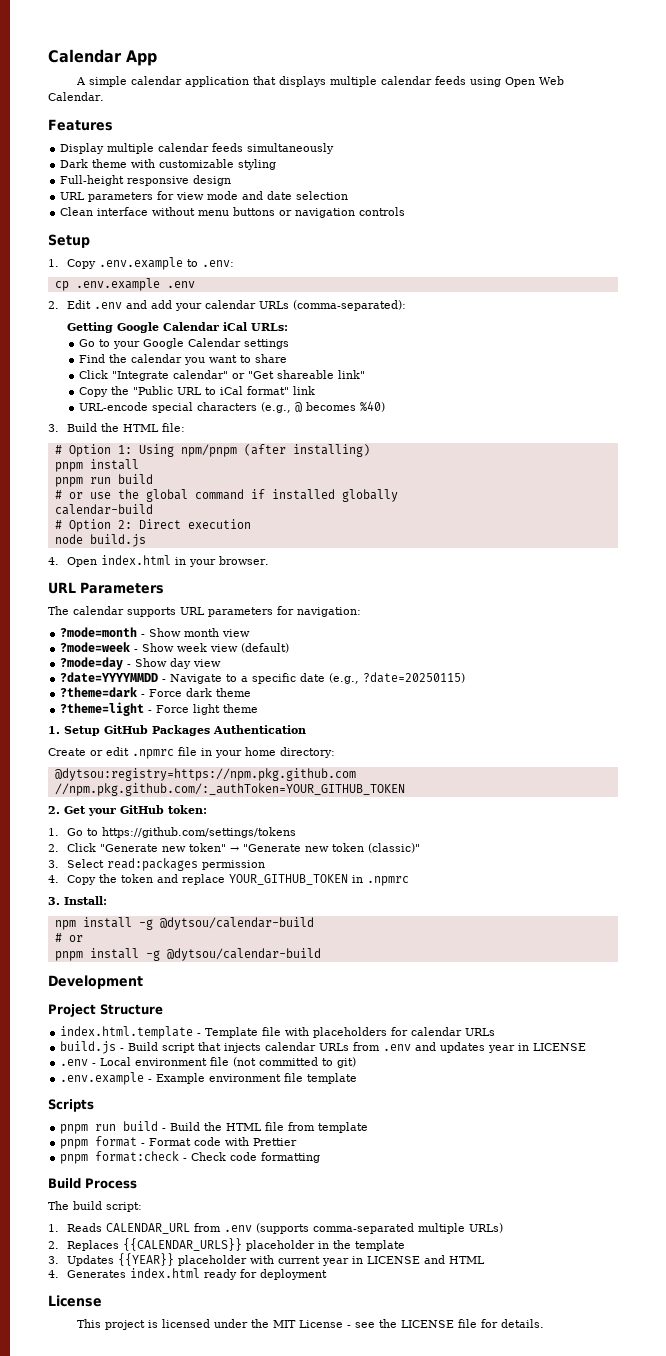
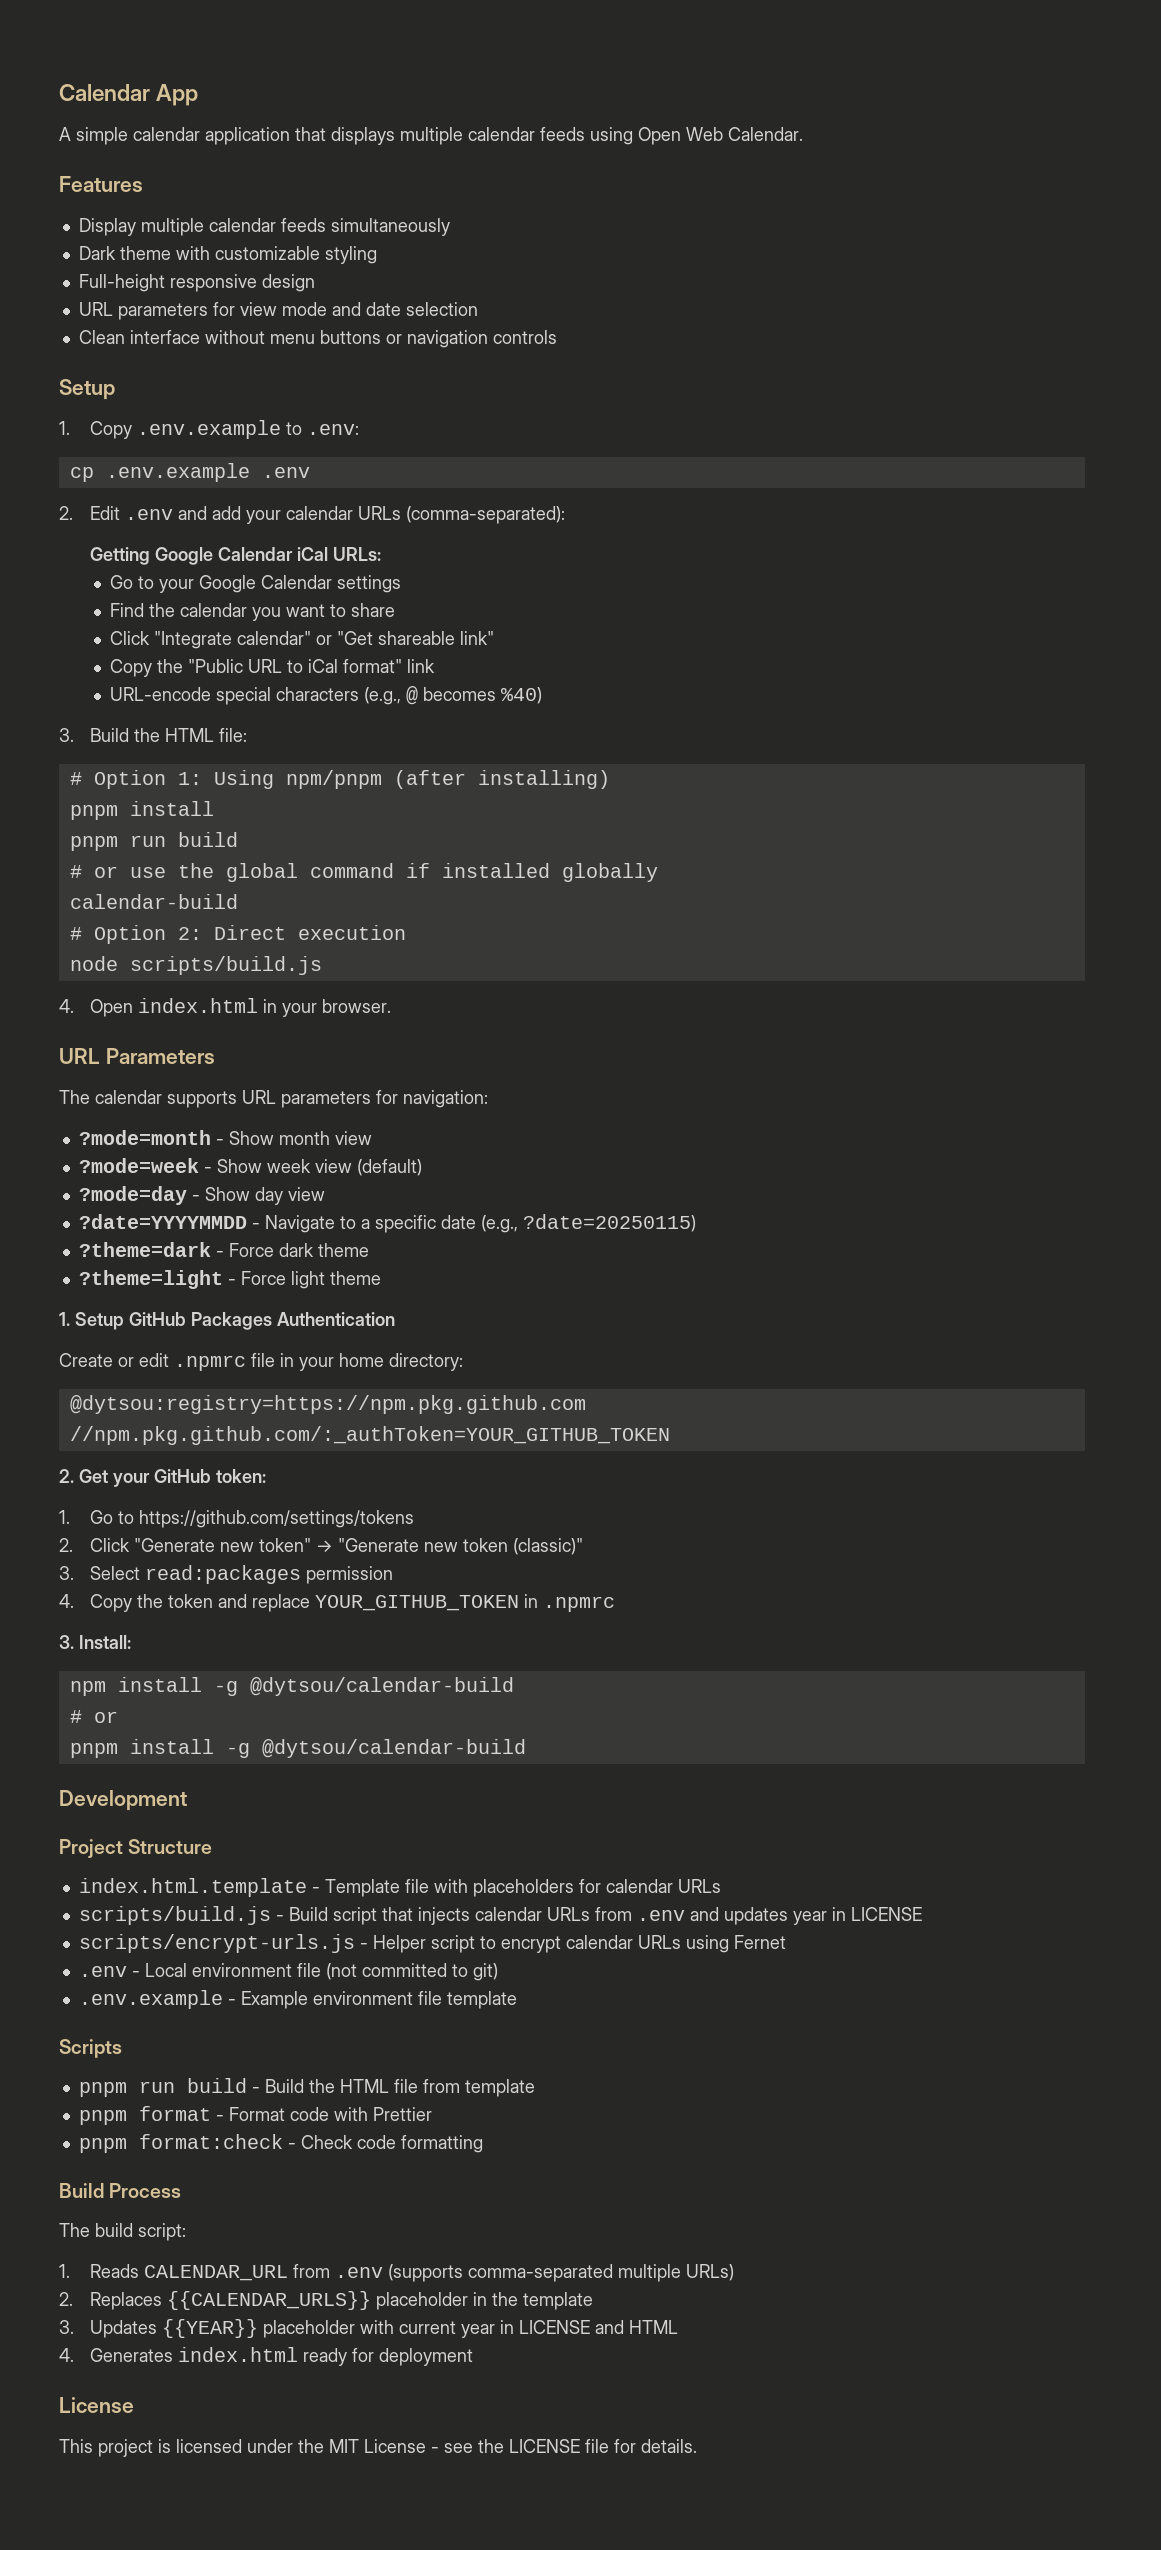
- node build.js
+ node scripts/build.js
- build.js - Build script that injects calendar URLs from .env and updates year in LICENSE
+ scripts/build.js - Build script that injects calendar URLs from .env and updates year in LICENSE
+ scripts/encrypt-urls.js - Helper script to encrypt calendar URLs using Fernet

